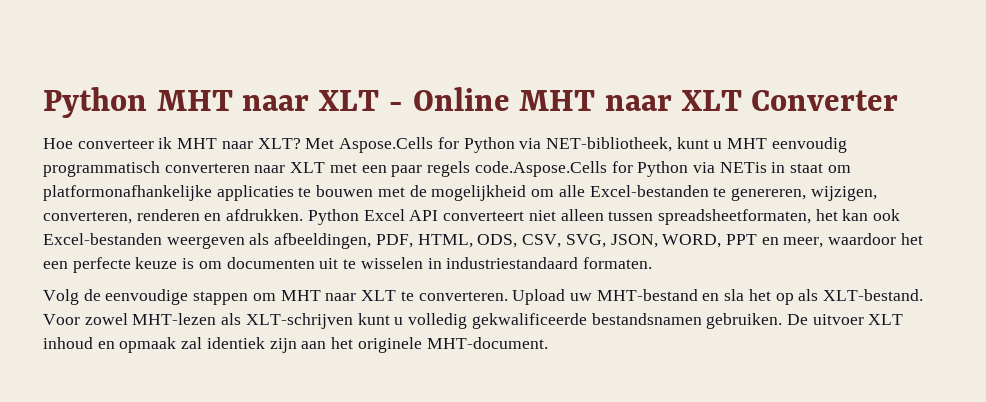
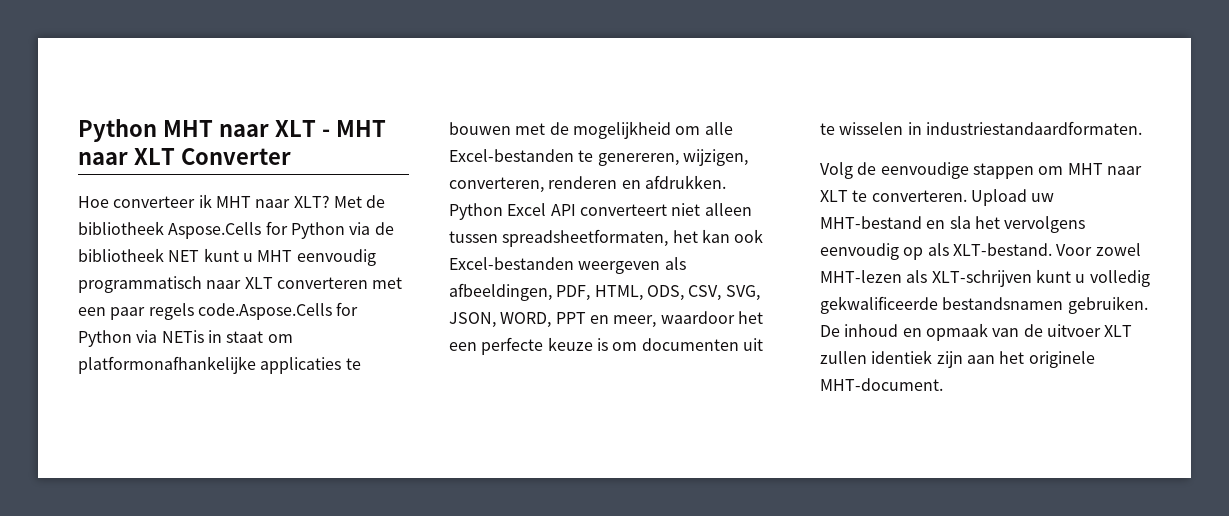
- Python MHT naar XLT - Online MHT naar XLT Converter
+ Python MHT naar XLT - MHT naar XLT Converter
- Met Aspose.Cells for Python via NET-bibliotheek, kunt u MHT eenvoudig programmatisch converteren naar XLT met een paar regels code.Aspose.Cells for Python via NETis in staat om platformonafhankelijke applicaties te bouwen met de mogelijkheid om alle Excel-bestanden te genereren, wijzigen, converteren, renderen en afdrukken.
+ Met de bibliotheek Aspose.Cells for Python via de bibliotheek NET kunt u MHT eenvoudig programmatisch naar XLT converteren met een paar regels code.Aspose.Cells for Python via NETis in staat om platformonafhankelijke applicaties te bouwen met de mogelijkheid om alle Excel-bestanden te genereren, wijzigen, converteren, renderen en afdrukken.
- Python Excel API converteert niet alleen tussen spreadsheetformaten, het kan ook Excel-bestanden weergeven als afbeeldingen, PDF, HTML, ODS, CSV, SVG, JSON, WORD, PPT en meer, waardoor het een perfecte keuze is om documenten uit te wisselen in industriestandaard formaten.
+ Python Excel API converteert niet alleen tussen spreadsheetformaten, het kan ook Excel-bestanden weergeven als afbeeldingen, PDF, HTML, ODS, CSV, SVG, JSON, WORD, PPT en meer, waardoor het een perfecte keuze is om documenten uit te wisselen in industriestandaardformaten.
- Upload uw MHT-bestand en sla het op als XLT-bestand.
+ Upload uw MHT-bestand en sla het vervolgens eenvoudig op als XLT-bestand.
- De uitvoer XLT inhoud en opmaak zal identiek zijn aan het originele MHT-document.
+ De inhoud en opmaak van de uitvoer XLT zullen identiek zijn aan het originele MHT-document.

